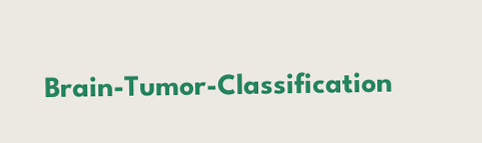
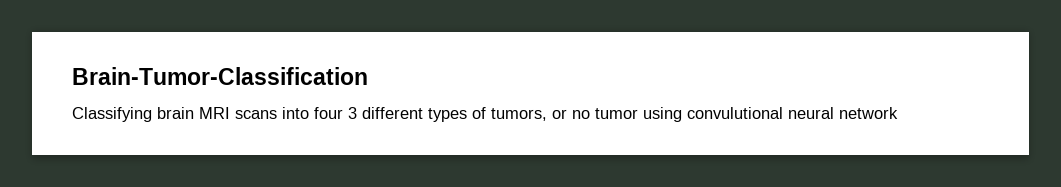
+ Classifying brain MRI scans into four 3 different types of tumors, or no tumor using convulutional neural network

